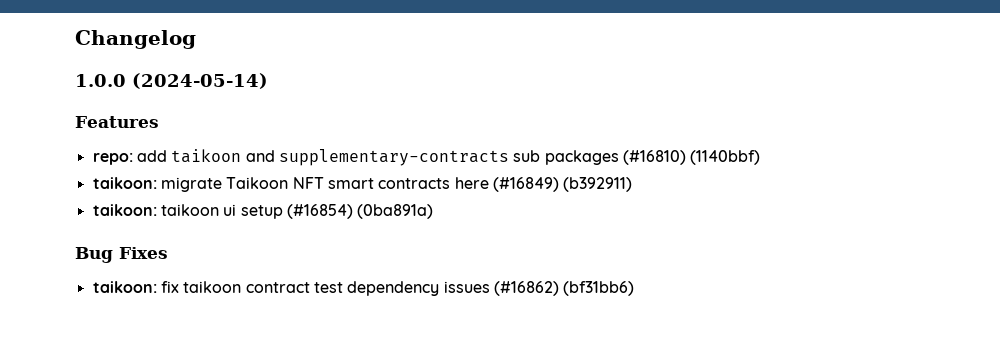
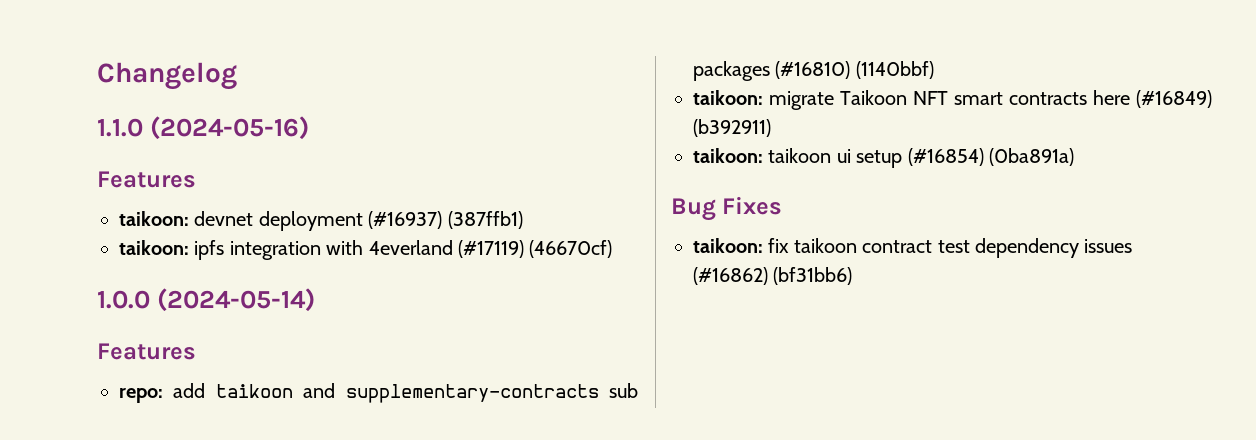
+ 1.1.0 (2024-05-16)
+ Features
+ taikoon: devnet deployment (#16937) (387ffb1)
+ taikoon: ipfs integration with 4everland (#17119) (46670cf)

